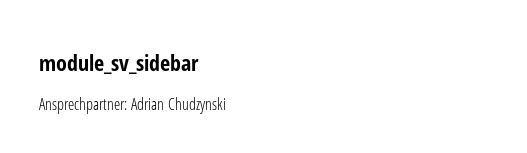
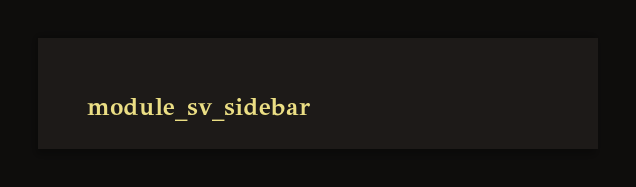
- Ansprechpartner: Adrian Chudzynski

